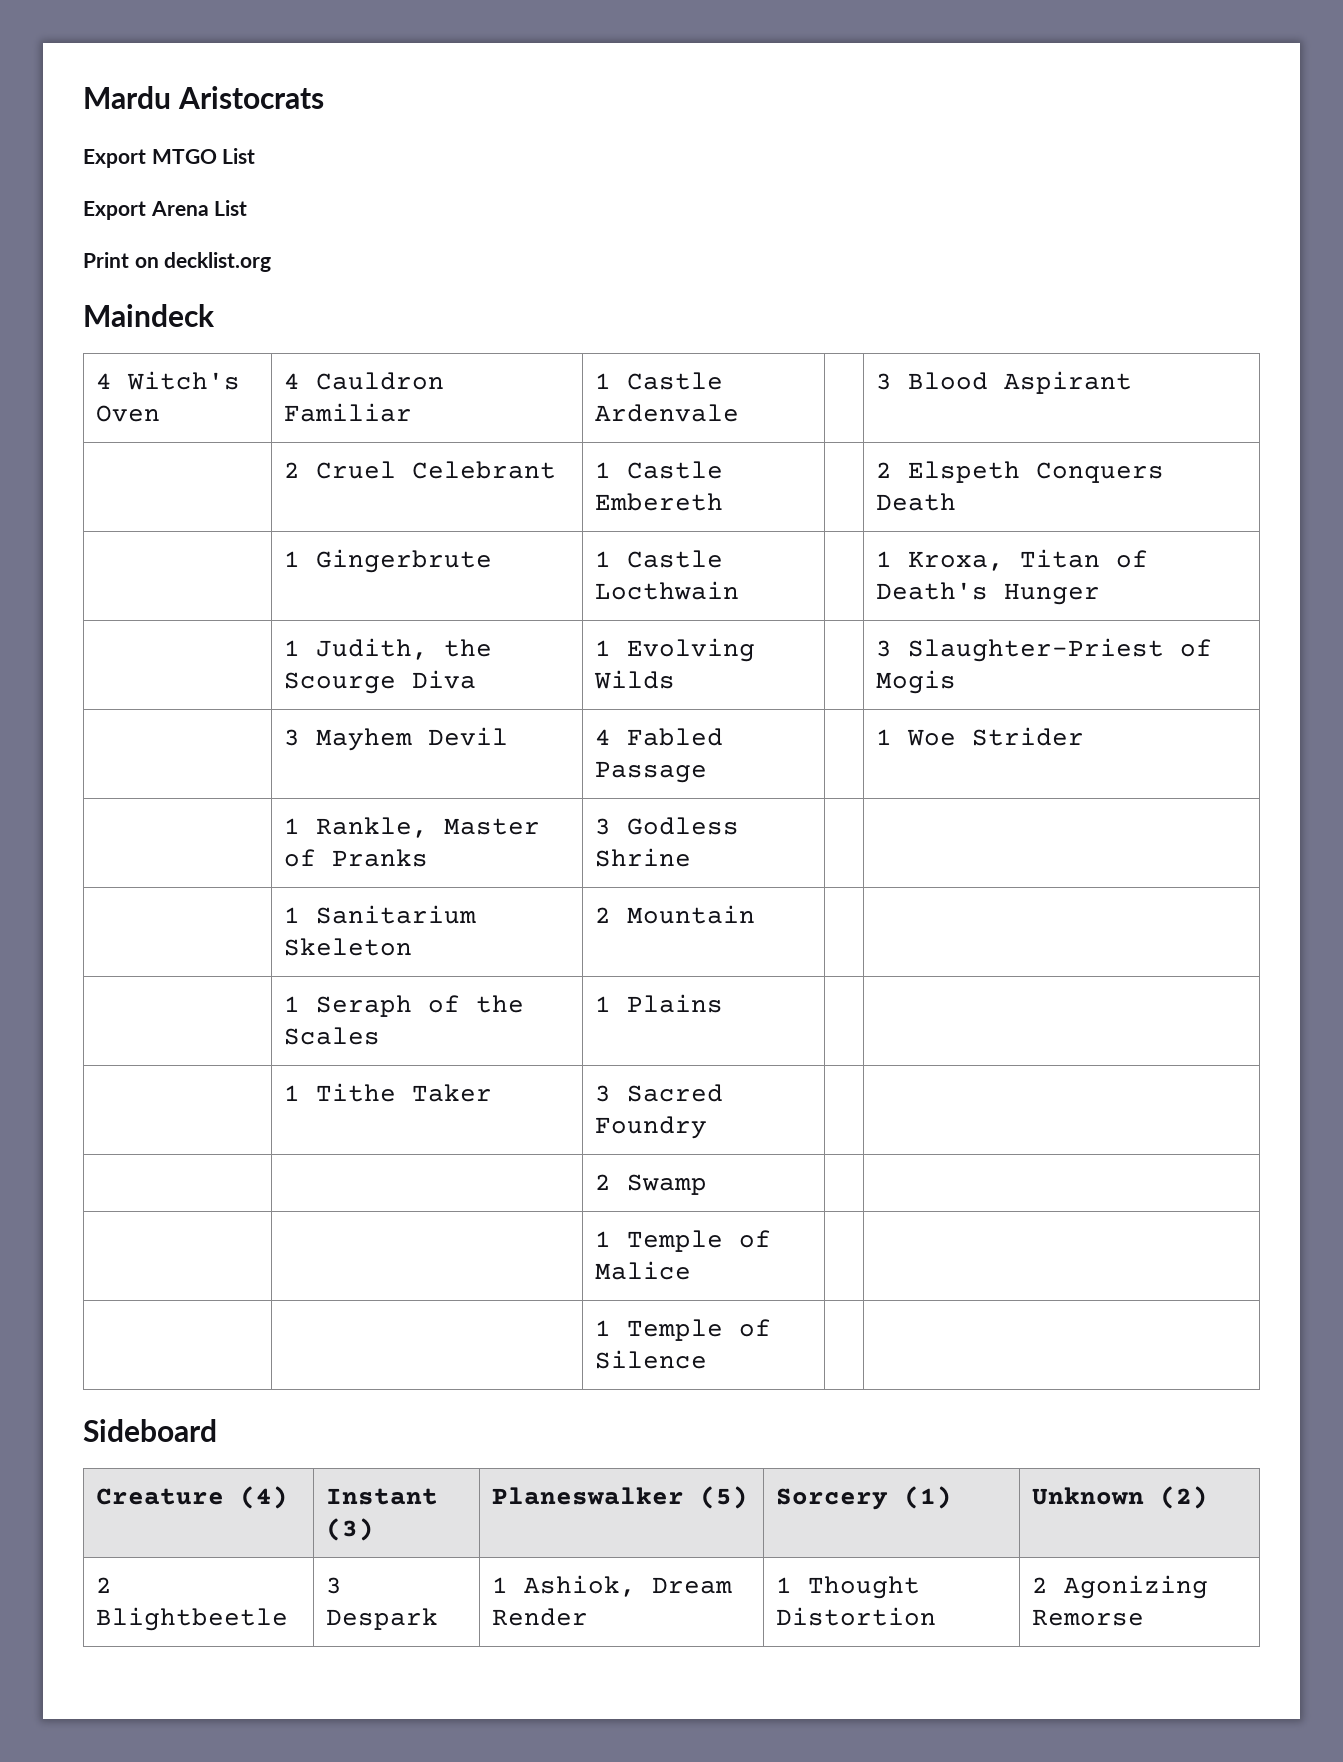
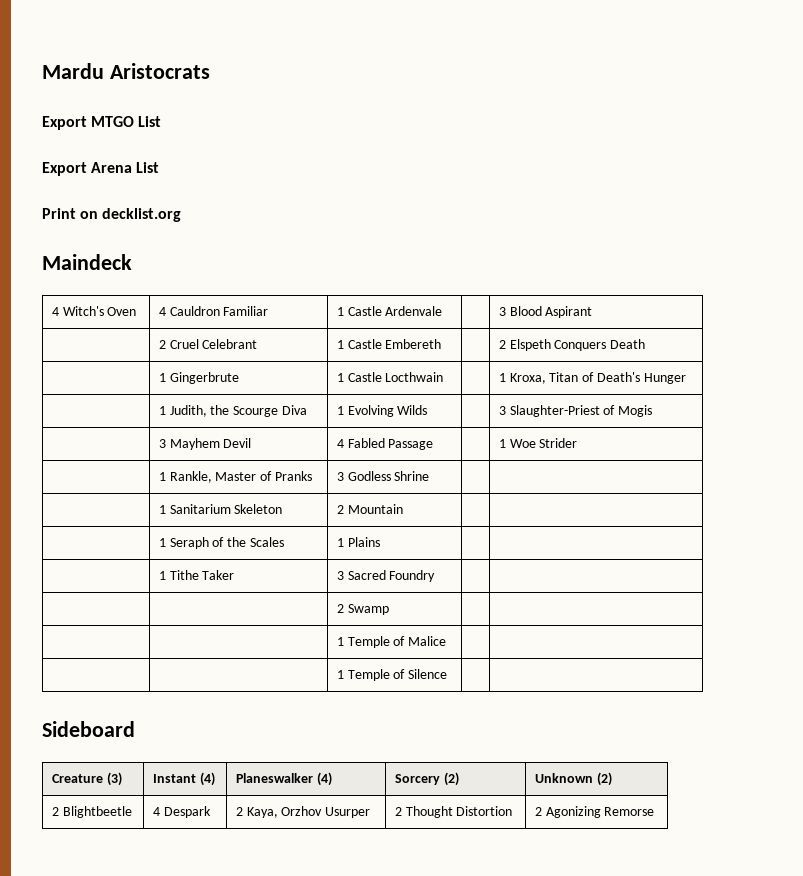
- Creature (4) | Instant (3) | Planeswalker (5) | Sorcery (1) | Unknown (2)
+ Creature (3) | Instant (4) | Planeswalker (4) | Sorcery (2) | Unknown (2)
- 2 Blightbeetle | 3 Despark | 1 Ashiok, Dream Render | 1 Thought Distortion | 2 Agonizing Remorse
+ 2 Blightbeetle | 4 Despark | 2 Kaya, Orzhov Usurper | 2 Thought Distortion | 2 Agonizing Remorse

